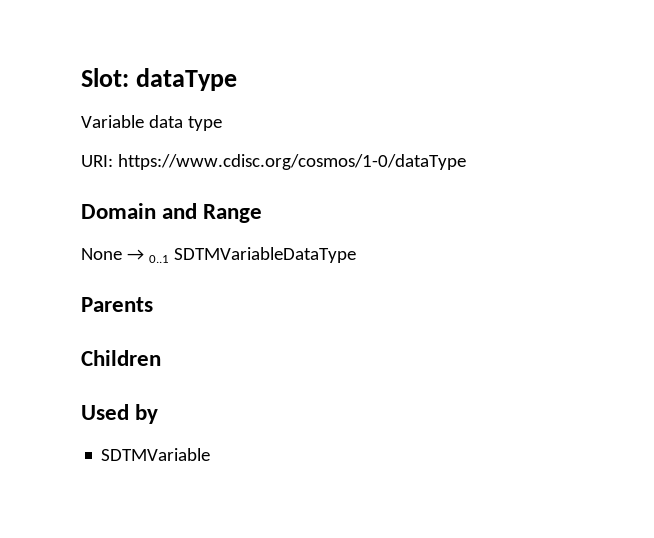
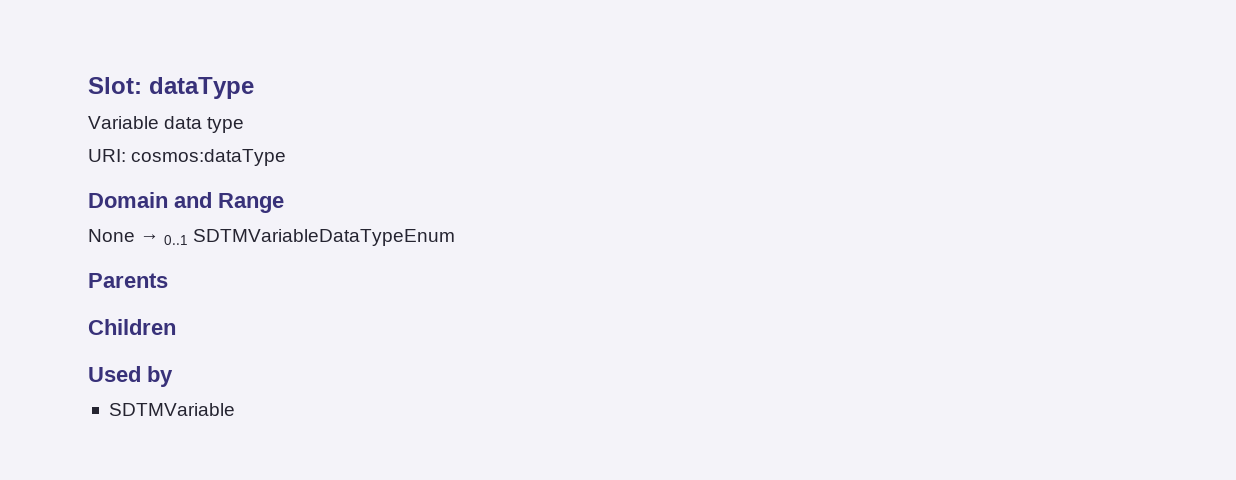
- URI: https://www.cdisc.org/cosmos/1-0/dataType
+ URI: cosmos:dataType
- None → 0..1 SDTMVariableDataType
+ None → 0..1 SDTMVariableDataTypeEnum

